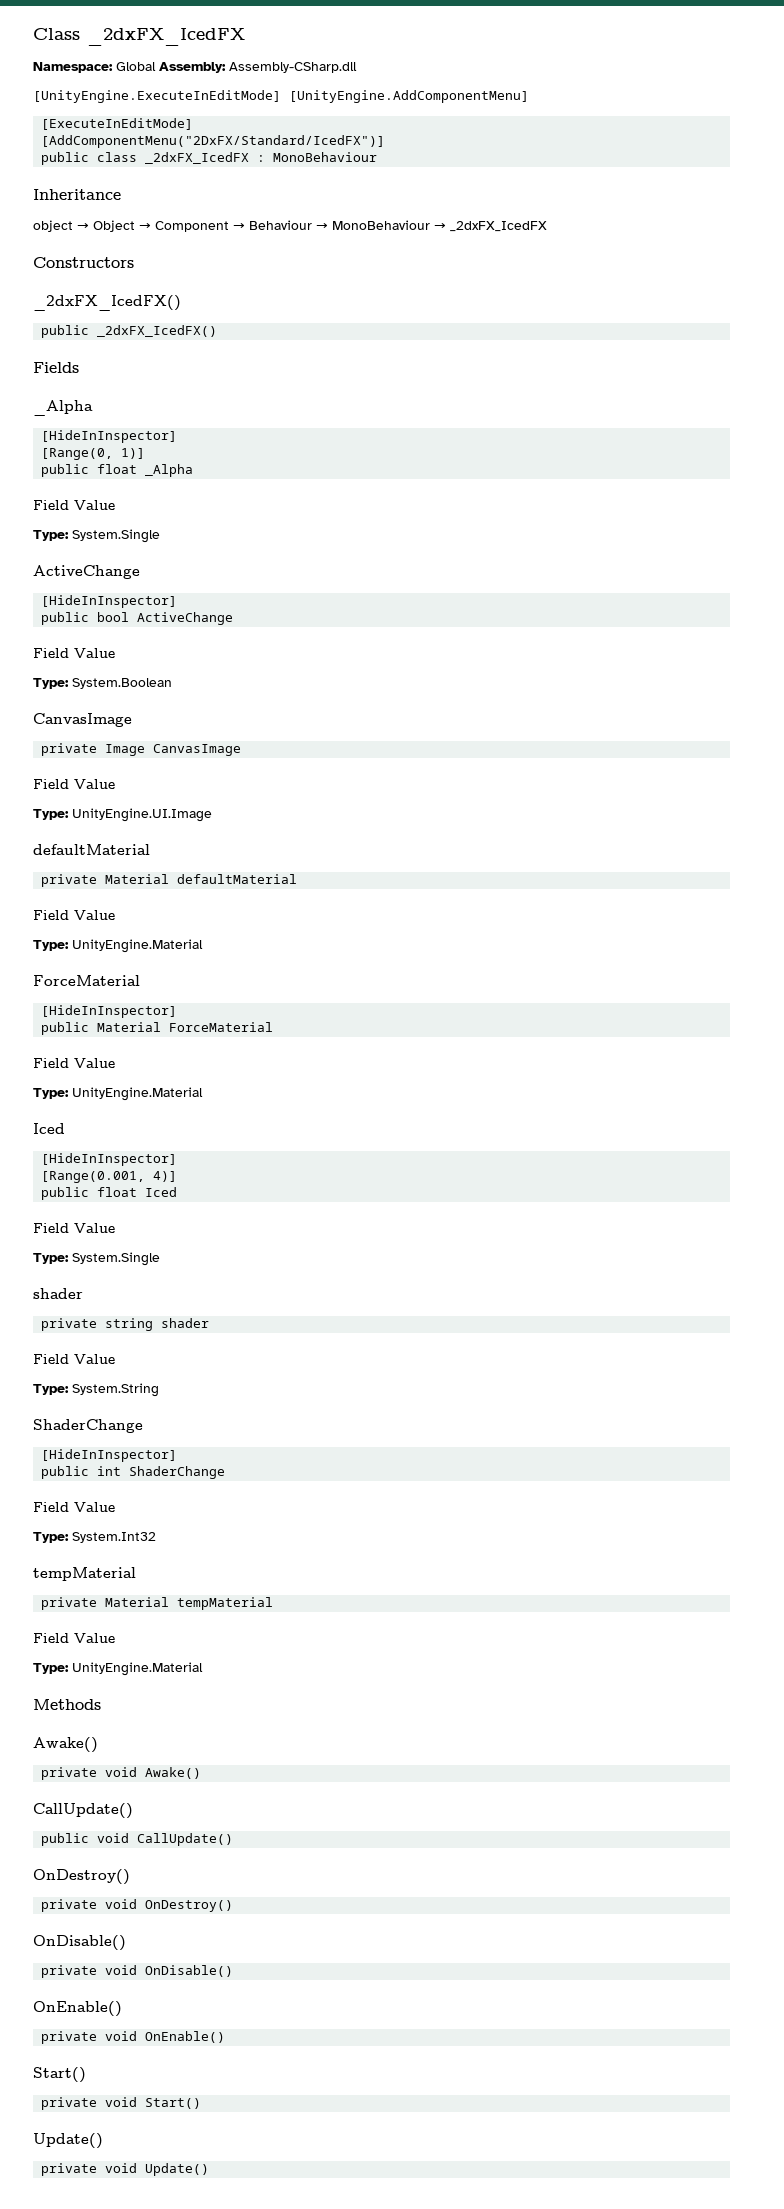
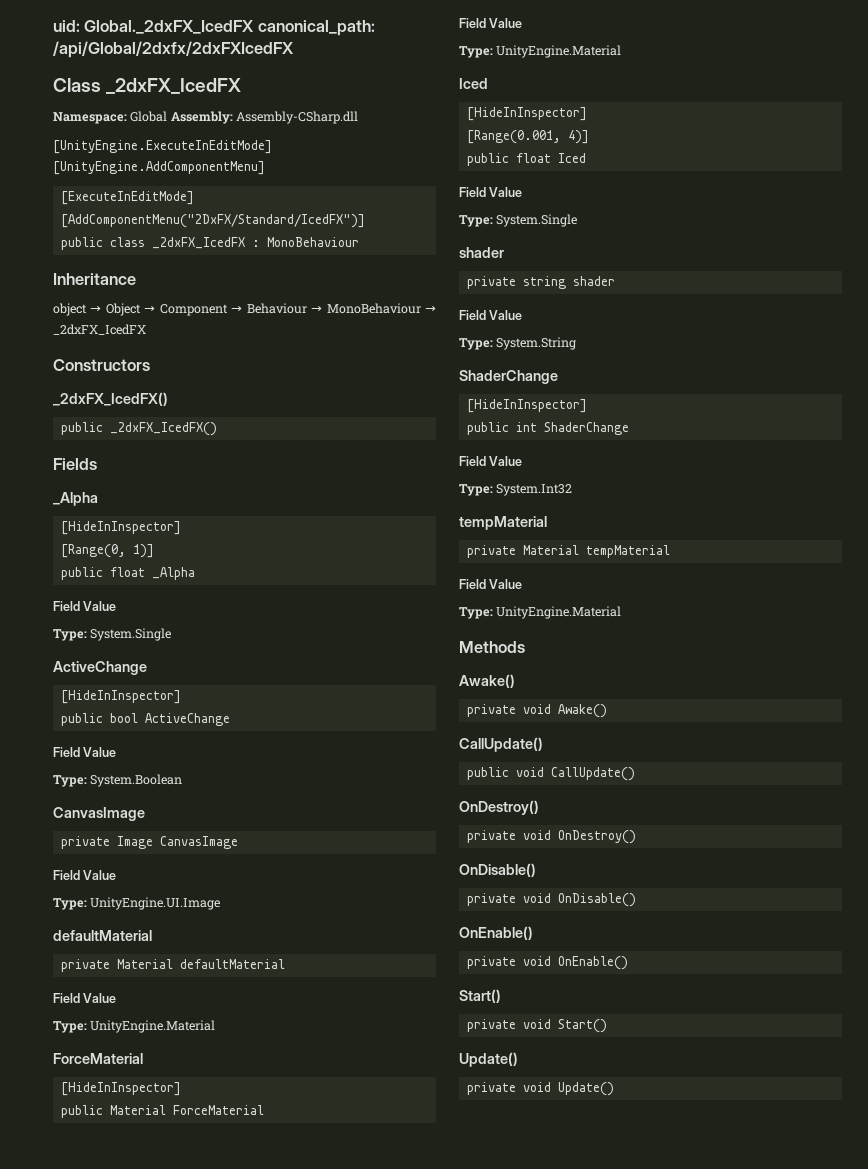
+ uid: Global._2dxFX_IcedFX canonical_path: /api/Global/2dxfx/2dxFXIcedFX

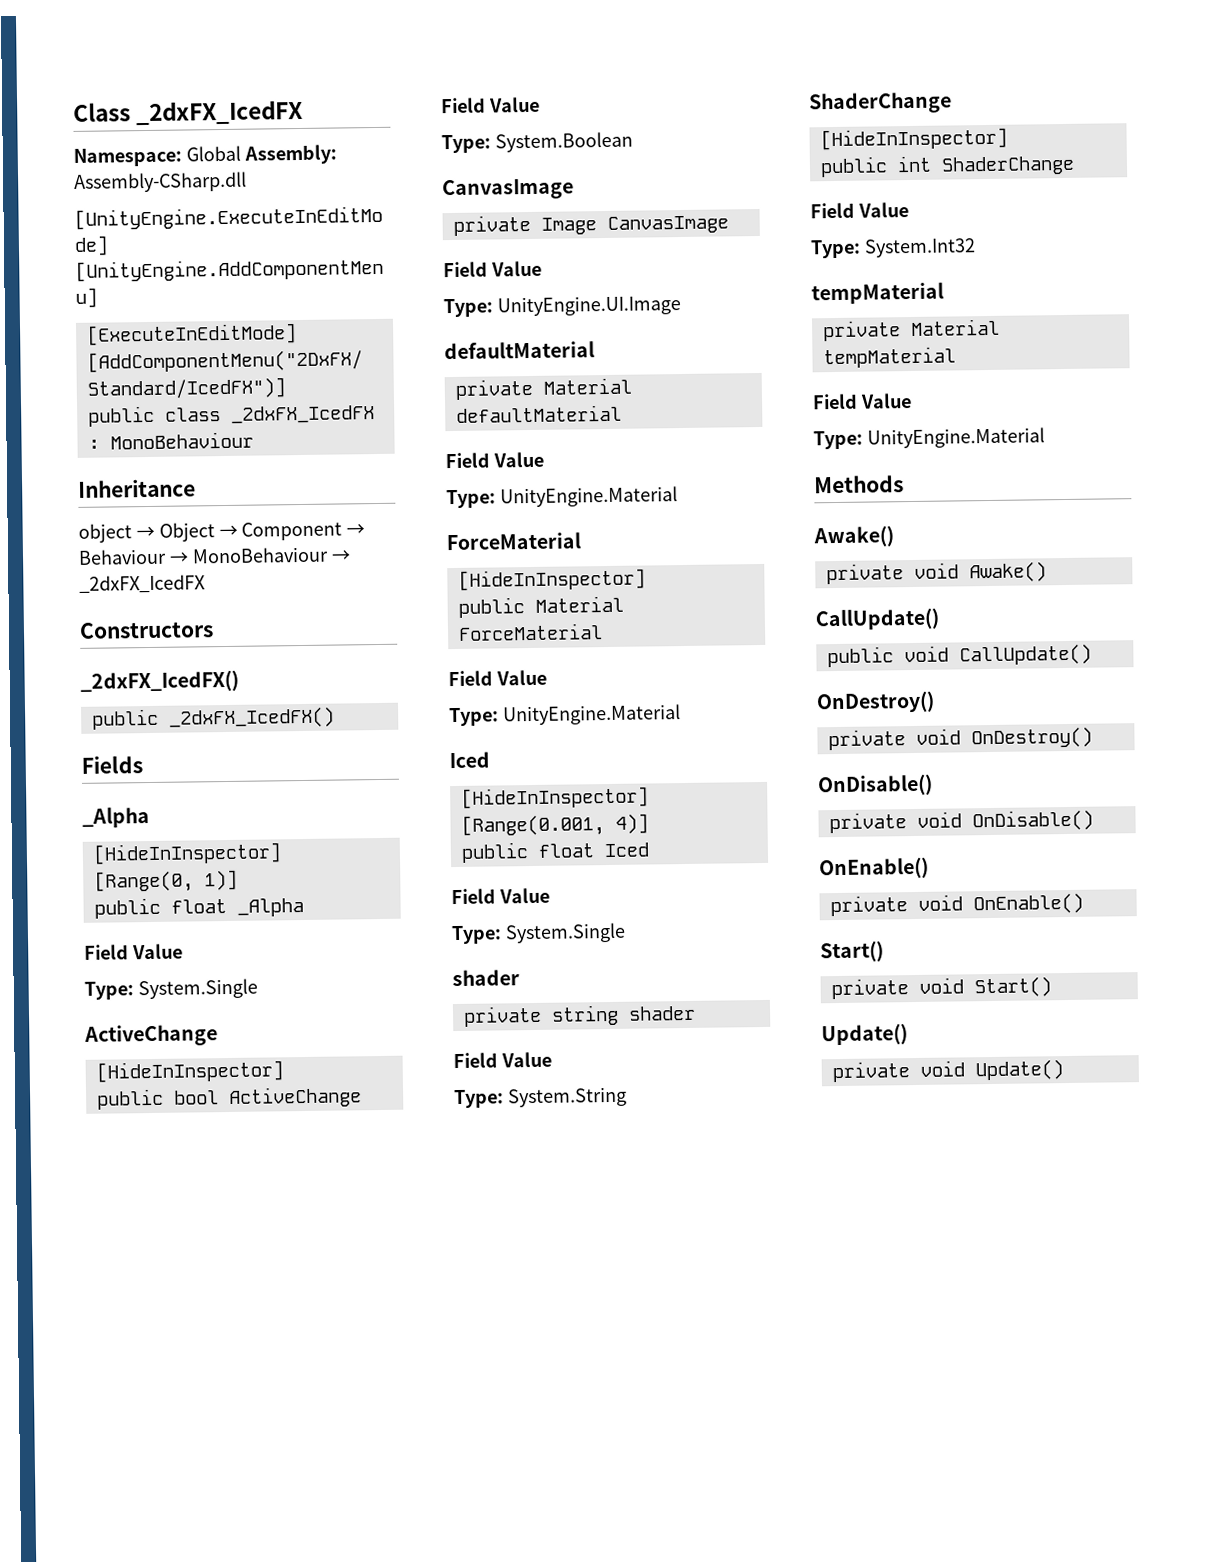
- uid: Global._2dxFX_IcedFX canonical_path: /api/Global/2dxfx/2dxFXIcedFX

